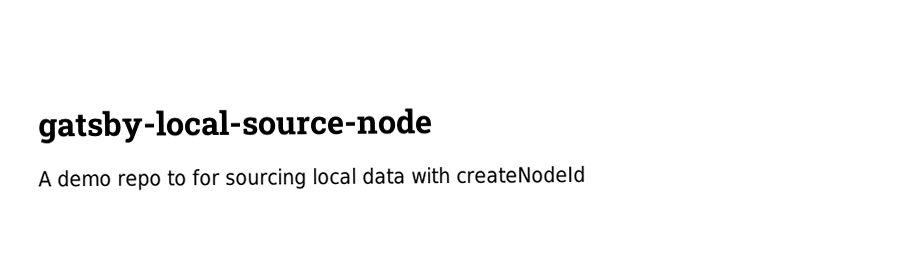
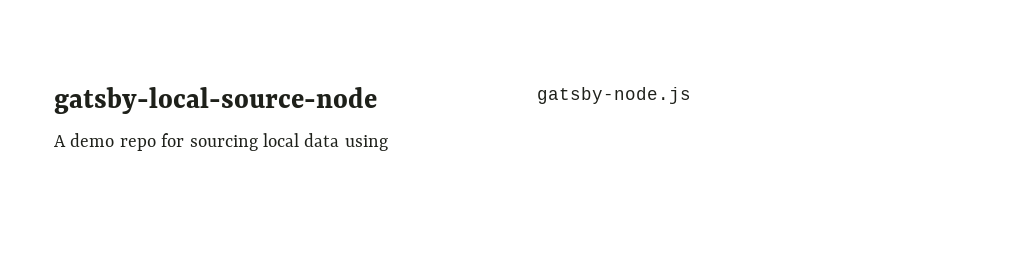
- A demo repo to for sourcing local data with createNodeId
+ A demo repo for sourcing local data using gatsby-node.js

